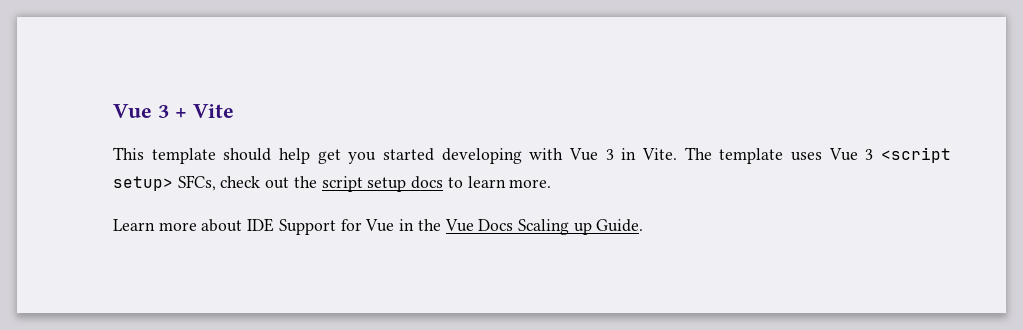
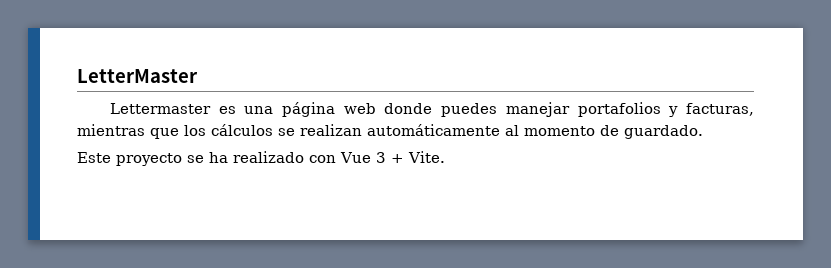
- Vue 3 + Vite
- This template should help get you started developing with Vue 3 in Vite. The template uses Vue 3 <script setup> SFCs, check out the script setup docs to learn more.
- Learn more about IDE Support for Vue in the Vue Docs Scaling up Guide.
+ LetterMaster
+ Lettermaster es una página web donde puedes manejar portafolios y facturas, mientras que los cálculos se realizan automáticamente al momento de guardado.
+ Este proyecto se ha realizado con Vue 3 + Vite.

